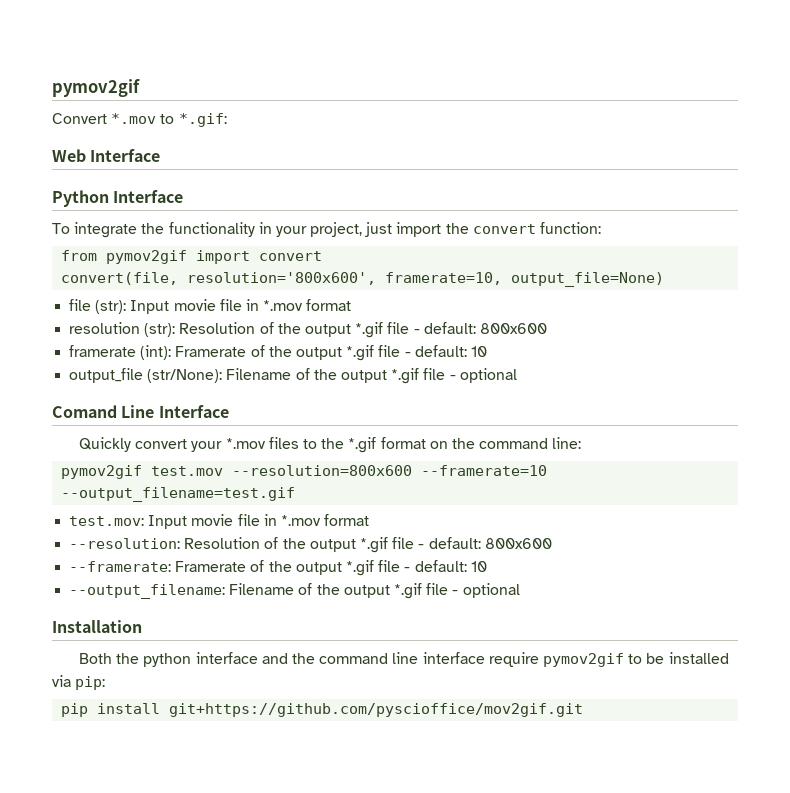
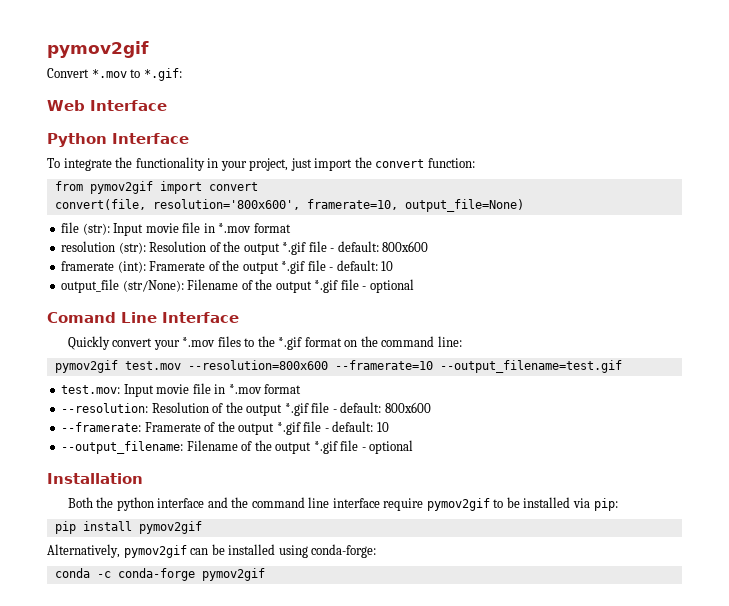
- pip install git+https://github.com/pyscioffice/mov2gif.git
+ pip install pymov2gif
+ Alternatively, pymov2gif can be installed using conda-forge:
+ conda -c conda-forge pymov2gif

